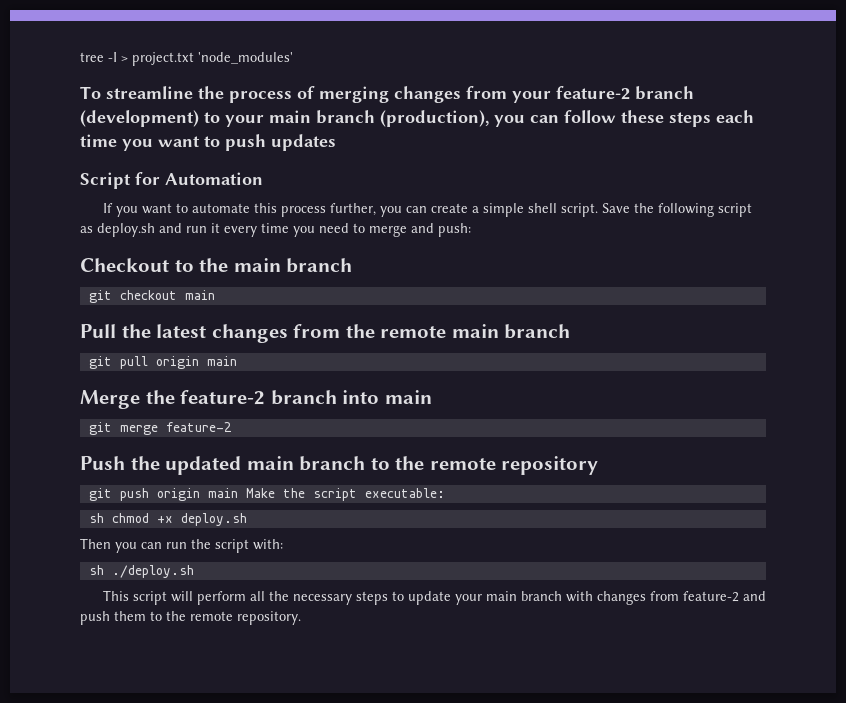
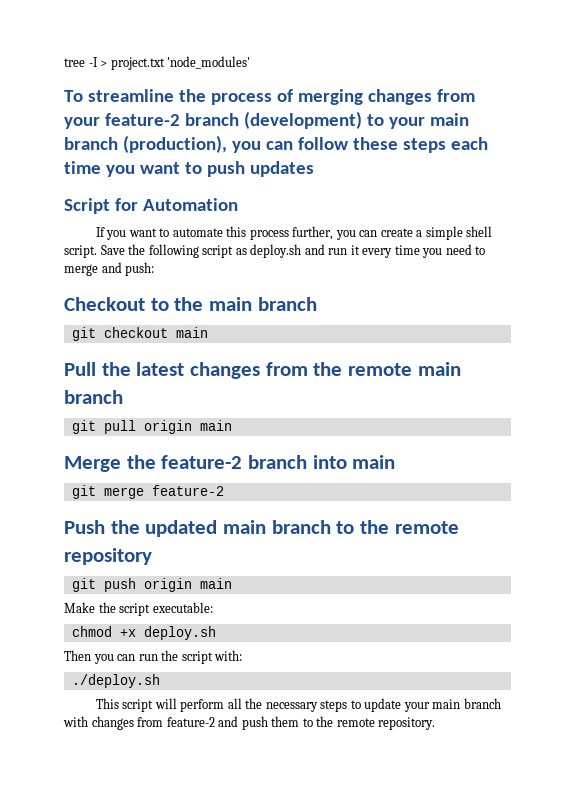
- git push origin main Make the script executable:
+ git push origin main
+ Make the script executable:
- sh chmod +x deploy.sh
+ chmod +x deploy.sh
- sh ./deploy.sh
+ ./deploy.sh

